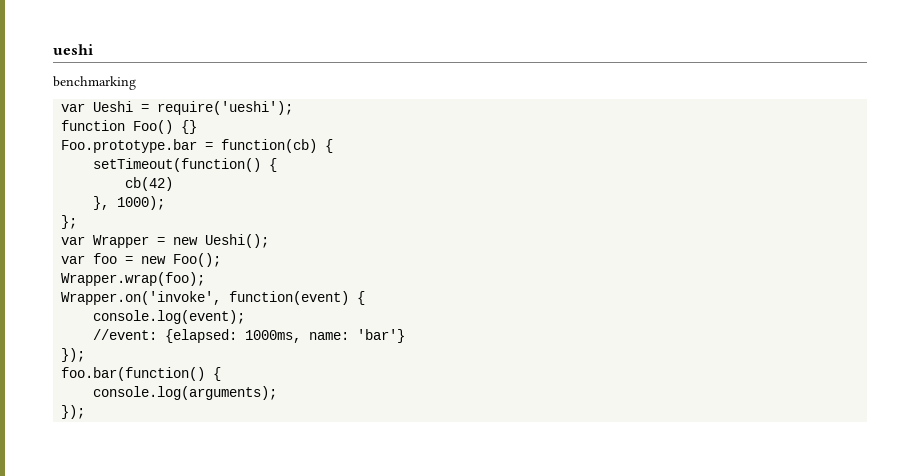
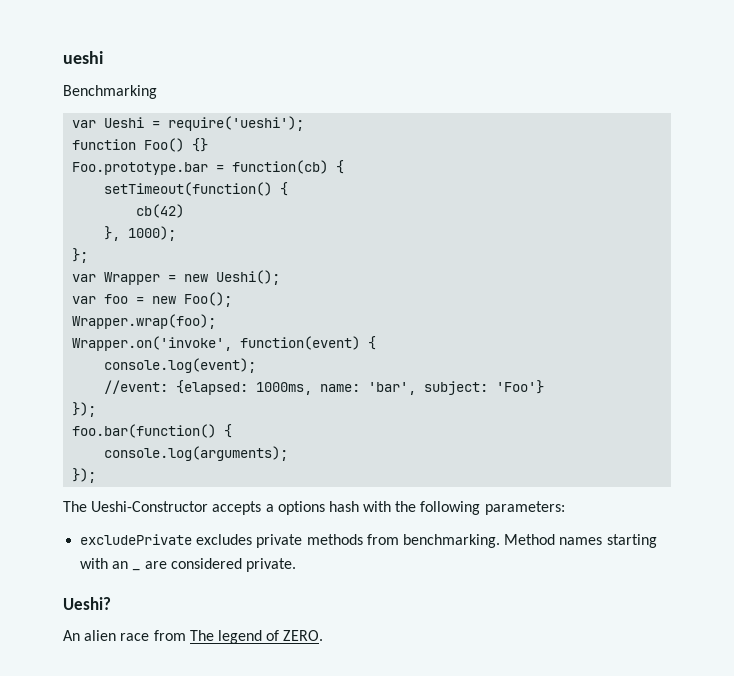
- benchmarking
+ Benchmarking
- //event: {elapsed: 1000ms, name: 'bar'}
+ //event: {elapsed: 1000ms, name: 'bar', subject: 'Foo'}
+ The Ueshi-Constructor accepts a options hash with the following parameters:
+ excludePrivate excludes private methods from benchmarking. Method names starting with an _ are considered private.
+ Ueshi?
+ An alien race from The legend of ZERO.

